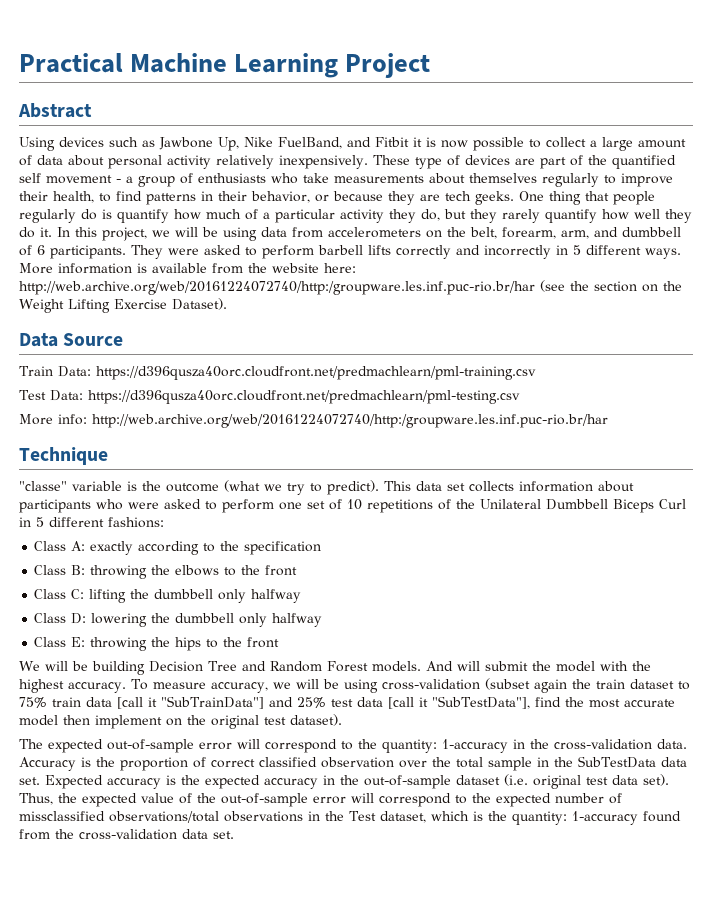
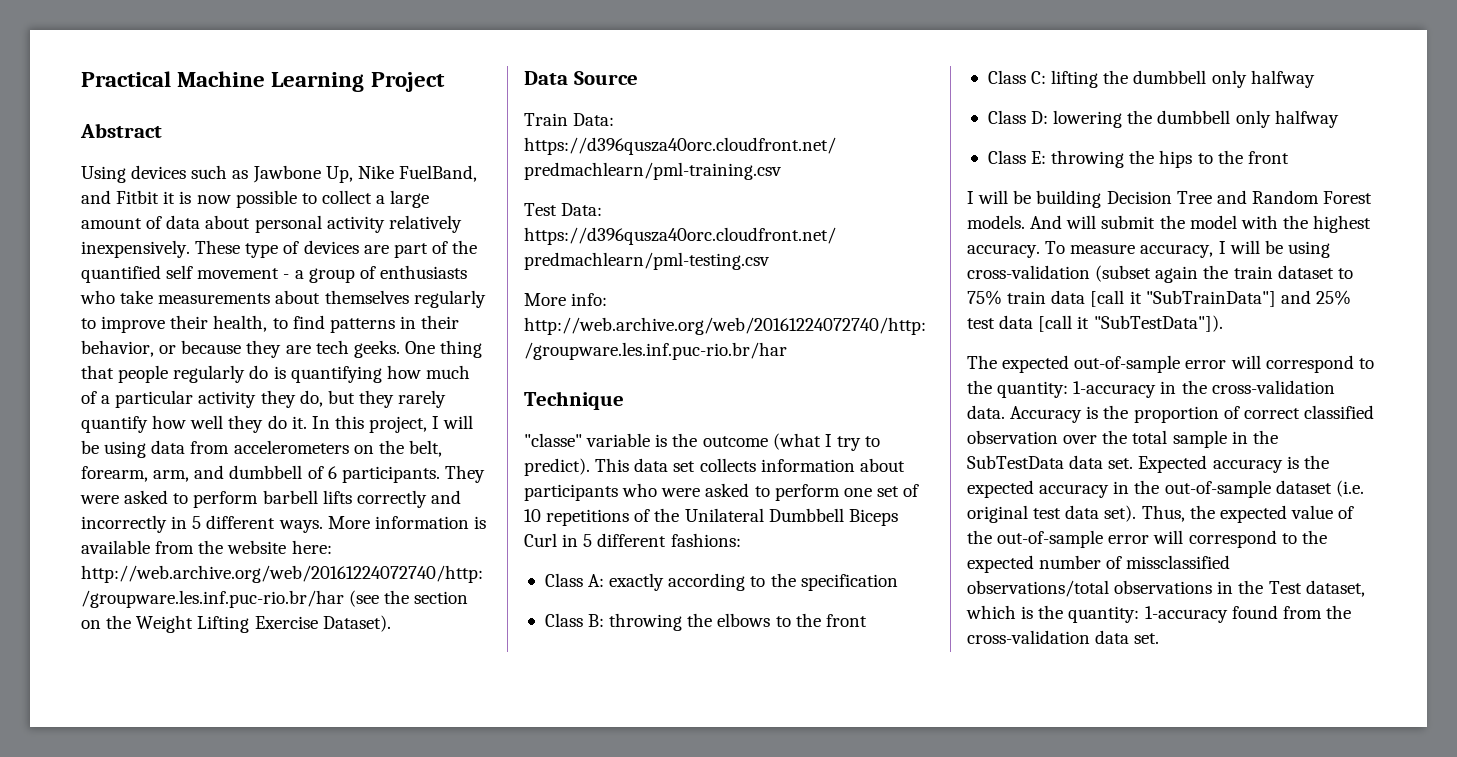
- One thing that people regularly do is quantify how much of a particular activity they do, but they rarely quantify how well they do it.
+ One thing that people regularly do is quantifying how much of a particular activity they do, but they rarely quantify how well they do it.
- In this project, we will be using data from accelerometers on the belt, forearm, arm, and dumbbell of 6 participants.
+ In this project, I will be using data from accelerometers on the belt, forearm, arm, and dumbbell of 6 participants.
- "classe" variable is the outcome (what we try to predict).
+ "classe" variable is the outcome (what I try to predict).
- We will be building Decision Tree and Random Forest models.
+ I will be building Decision Tree and Random Forest models.
- To measure accuracy, we will be using cross-validation (subset again the train dataset to 75% train data [call it "SubTrainData"] and 25% test data [call it "SubTestData"], find the most accurate model then implement on the original test dataset).
+ To measure accuracy, I will be using cross-validation (subset again the train dataset to 75% train data [call it "SubTrainData"] and 25% test data [call it "SubTestData"]).

